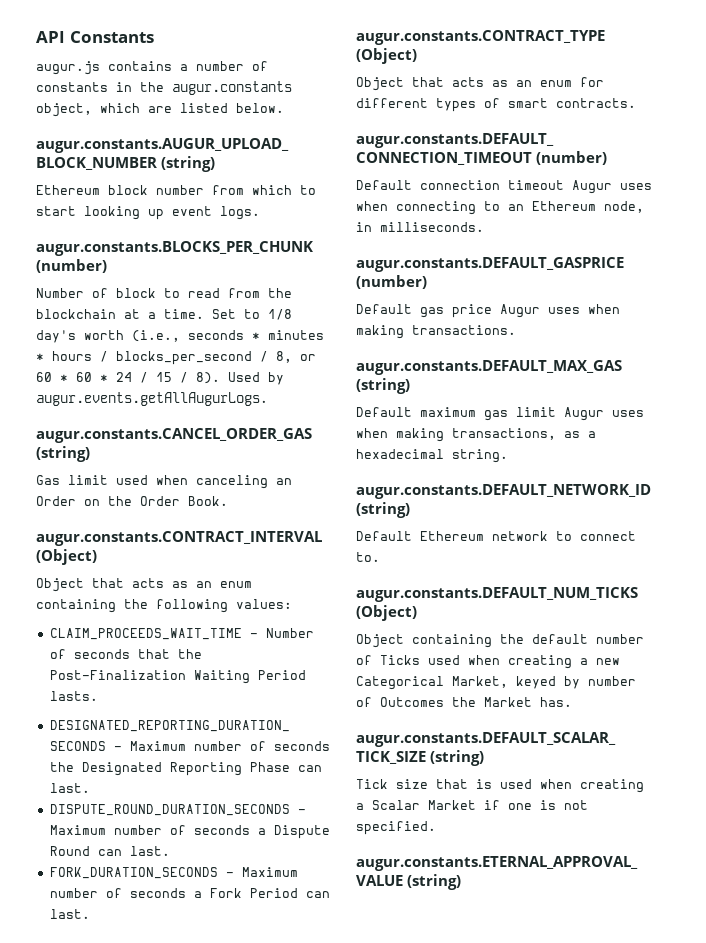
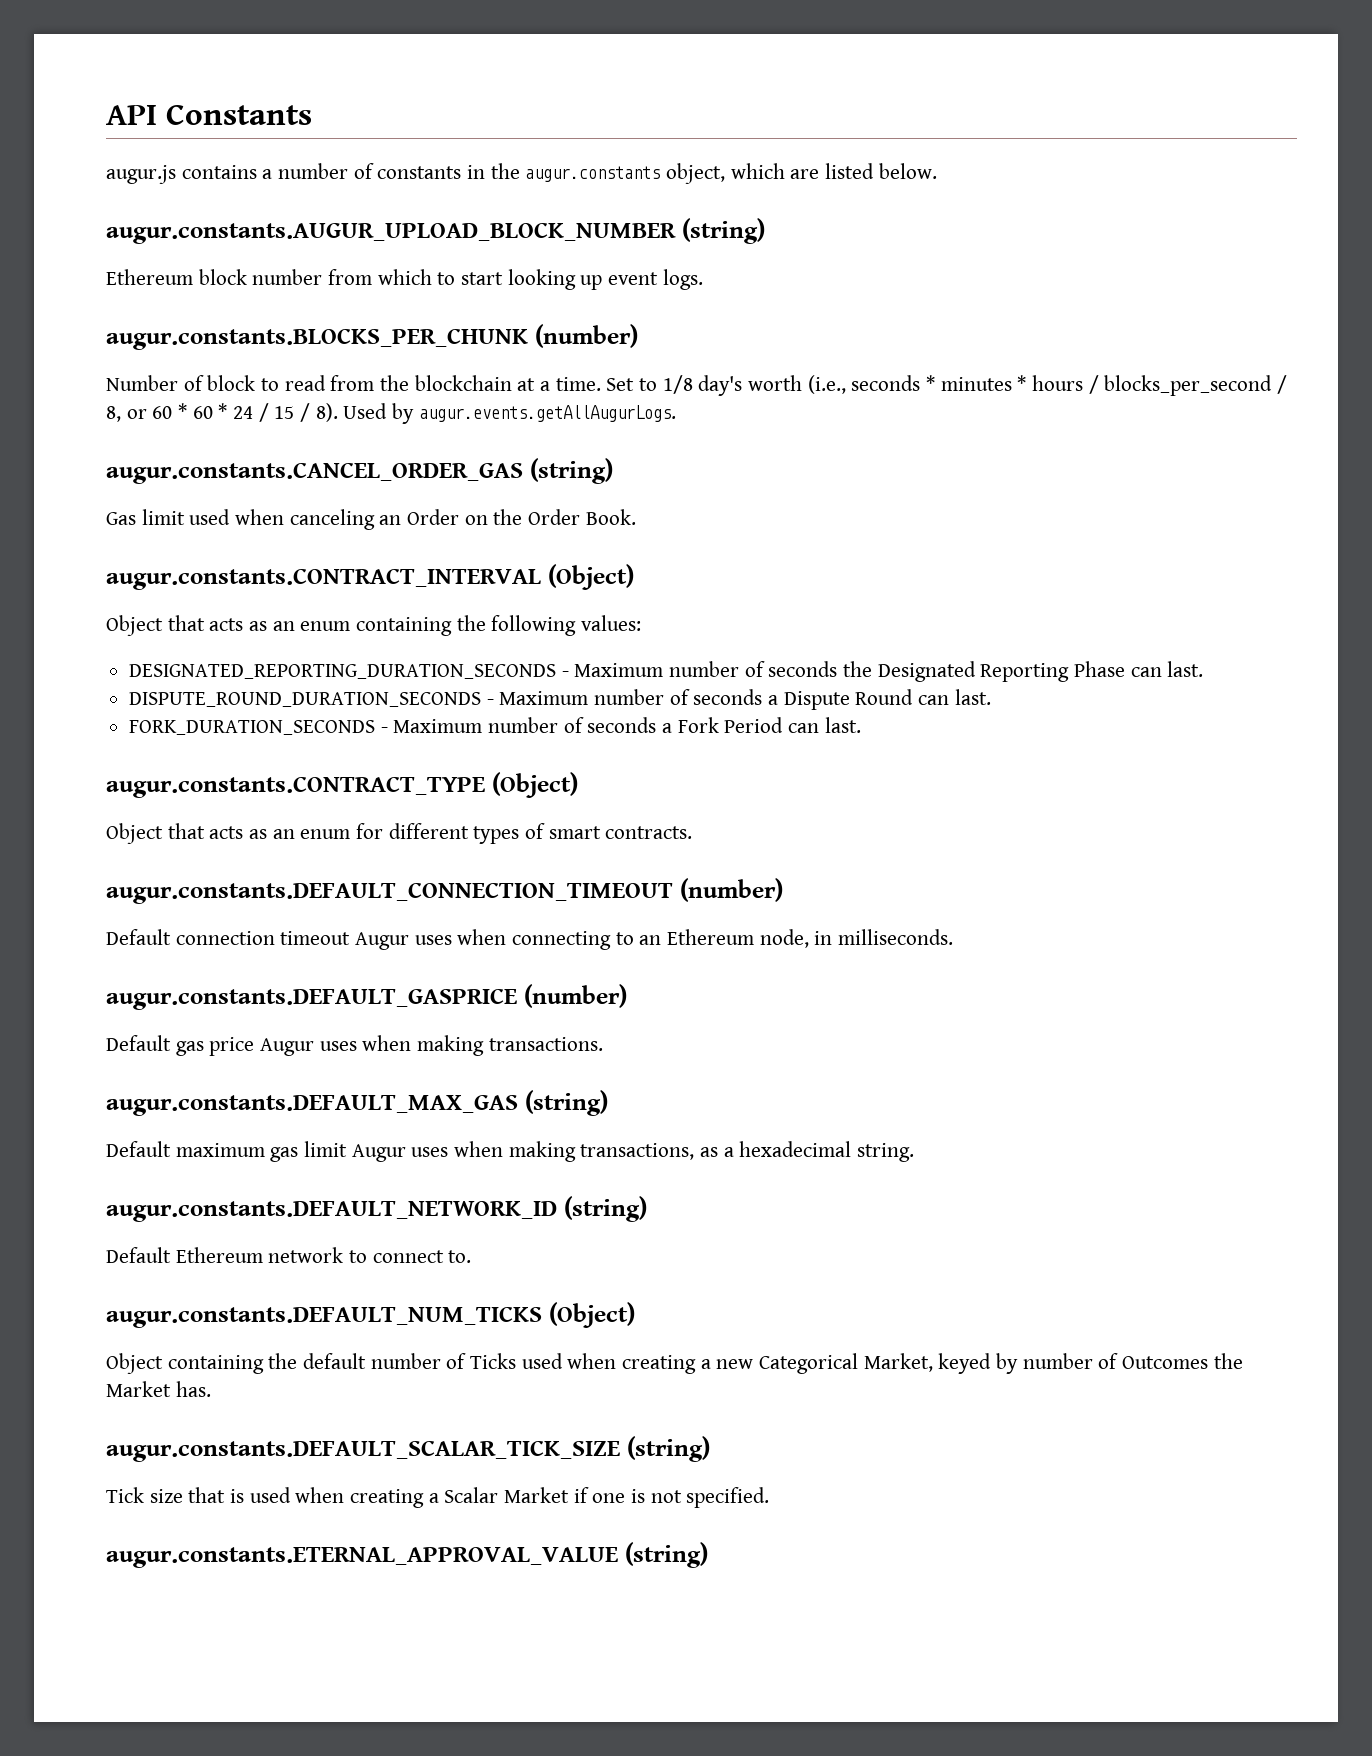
- CLAIM_PROCEEDS_WAIT_TIME - Number of seconds that the Post-Finalization Waiting Period lasts.

